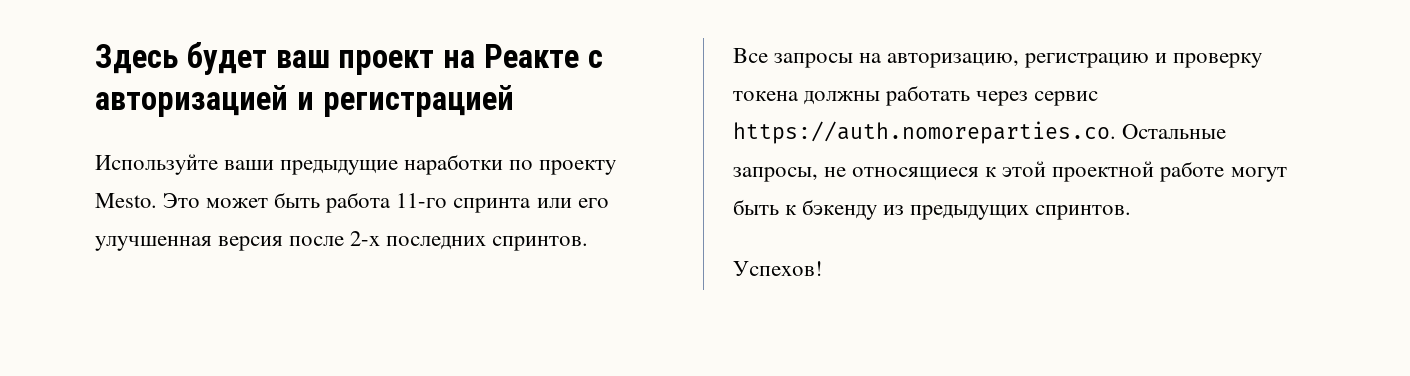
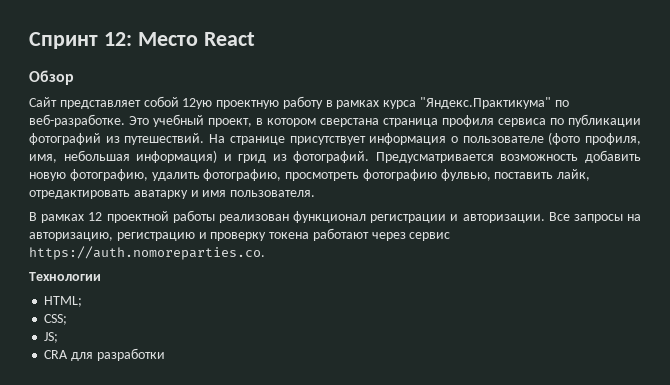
- Здесь будет ваш проект на Реакте с авторизацией и регистрацией
- Используйте ваши предыдущие наработки по проекту Mesto. Это может быть работа 11-го спринта или его улучшенная версия после 2-х последних спринтов.
- Все запросы на авторизацию, регистрацию и проверку токена должны работать через сервис https://auth.nomoreparties.co. Остальные запросы, не относящиеся к этой проектной работе могут быть к бэкенду из предыдущих спринтов.
- Успехов!
+ Спринт 12: Место React
+ Обзор
+ Сайт представляет собой 12ую проектную работу в рамках курса "Яндекс.Практикума" по веб-разработке. Это учебный проект, в котором сверстана страница профиля сервиса по публикации фотографий из путешествий. На странице присутствует информация о пользователе (фото профиля, имя, небольшая информация) и грид из фотографий. Предусматривается возможность добавить новую фотографию, удалить фотографию, просмотреть фотографию фулвью, поставить лайк, отредактировать аватарку и имя пользователя.
+ В рамках 12 проектной работы реализован функционал регистрации и авторизации. Все запросы на авторизацию, регистрацию и проверку токена работают через сервис https://auth.nomoreparties.co.
+ Технологии
+ HTML;
+ CSS;
+ JS;
+ CRA для разработки

